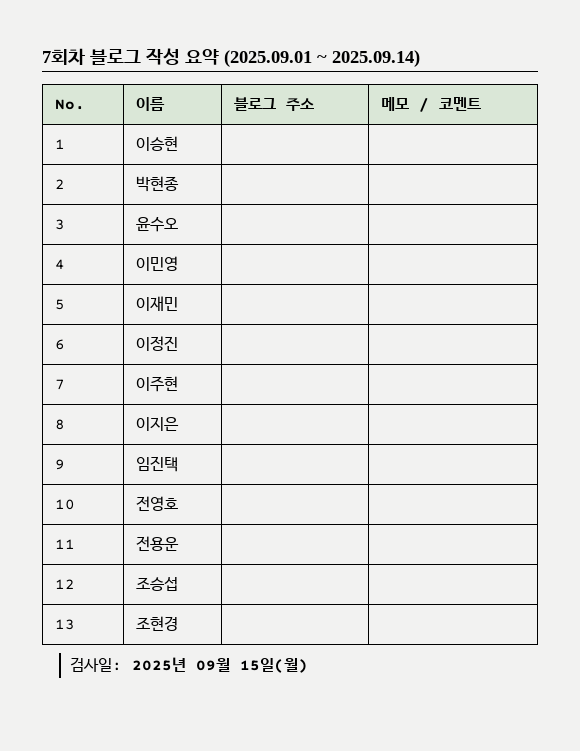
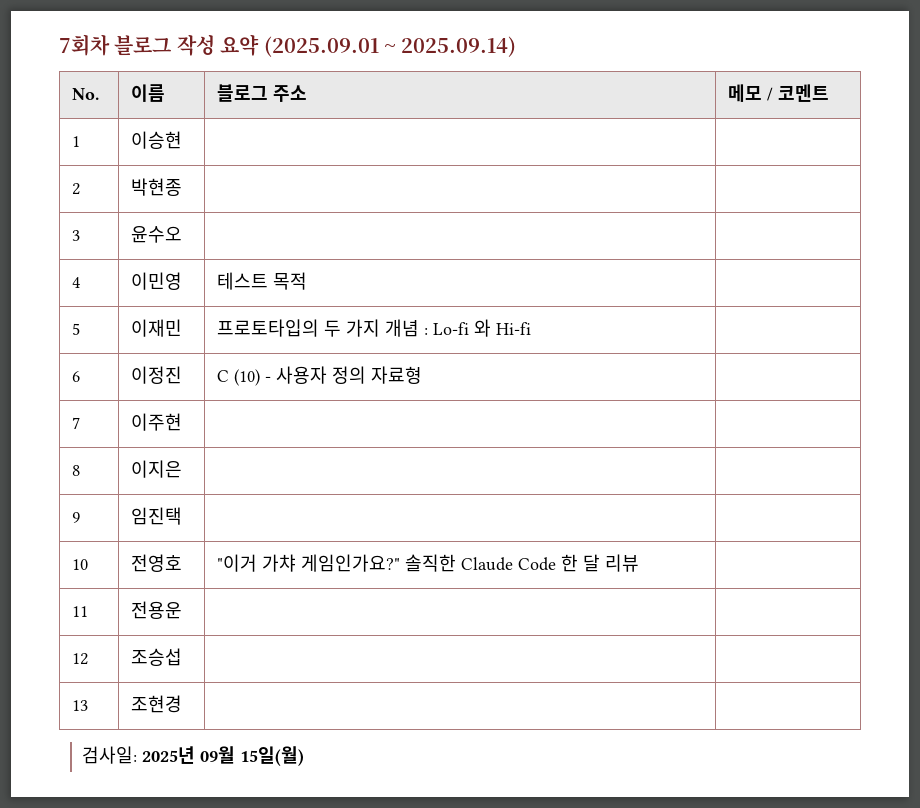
- 4 | 이민영 | |
+ 4 | 이민영 | 테스트 목적 |
- 5 | 이재민 | |
- 6 | 이정진 | |
+ 5 | 이재민 | 프로토타입의 두 가지 개념 : Lo-fi 와 Hi-fi |
+ 6 | 이정진 | C (10) - 사용자 정의 자료형 |
- 10 | 전영호 | |
+ 10 | 전영호 | "이거 가챠 게임인가요?" 솔직한 Claude Code 한 달 리뷰 |

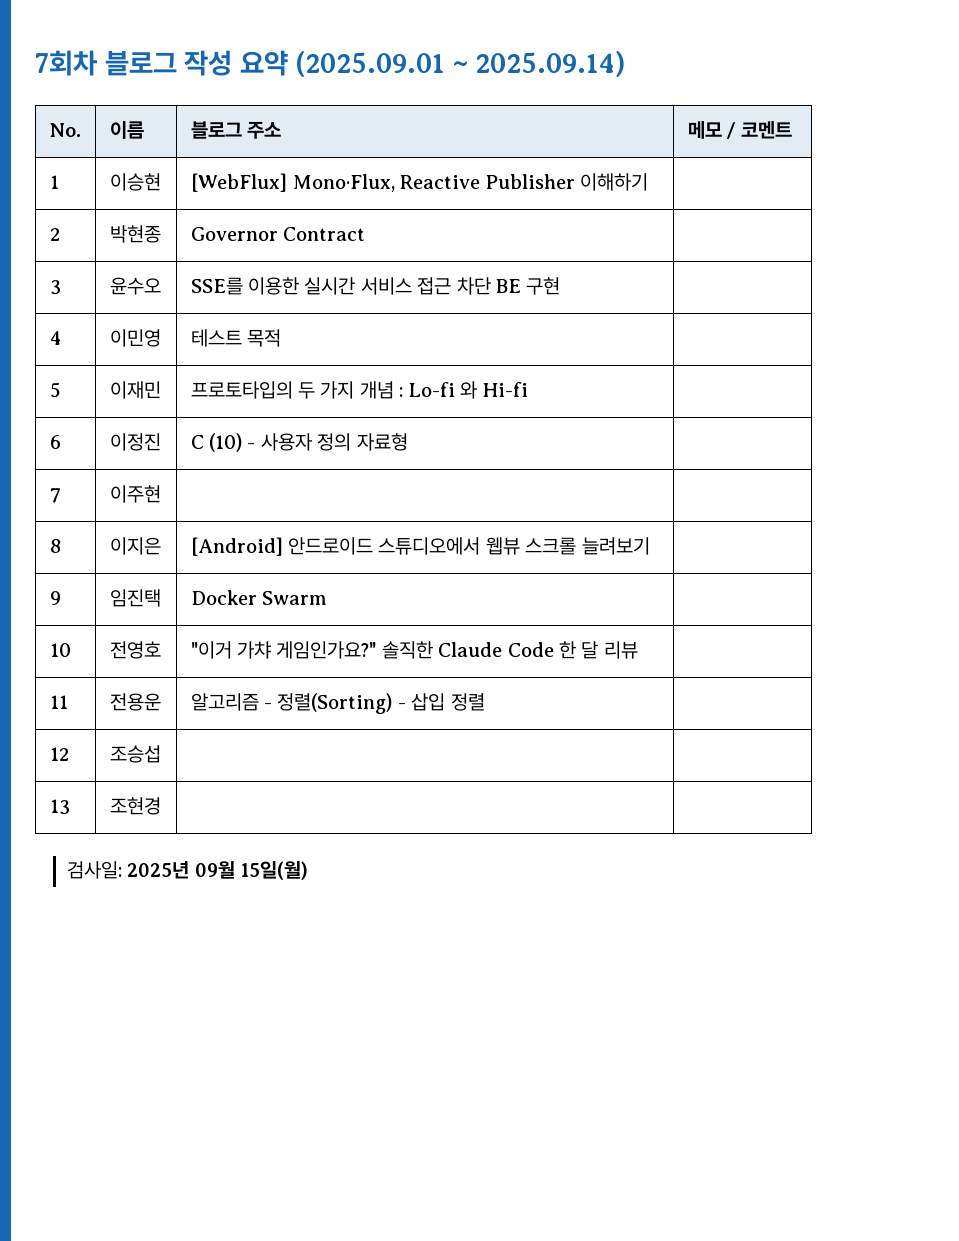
- 1 | 이승현 | |
+ 1 | 이승현 | [WebFlux] Mono·Flux, Reactive Publisher 이해하기 |
- 2 | 박현종 | |
+ 2 | 박현종 | Governor Contract |
- 3 | 윤수오 | |
+ 3 | 윤수오 | SSE를 이용한 실시간 서비스 접근 차단 BE 구현 |
- 8 | 이지은 | |
+ 8 | 이지은 | [Android] 안드로이드 스튜디오에서 웹뷰 스크롤 늘려보기 |
- 9 | 임진택 | |
+ 9 | 임진택 | Docker Swarm |
- 11 | 전용운 | |
+ 11 | 전용운 | 알고리즘 - 정렬(Sorting) - 삽입 정렬 |

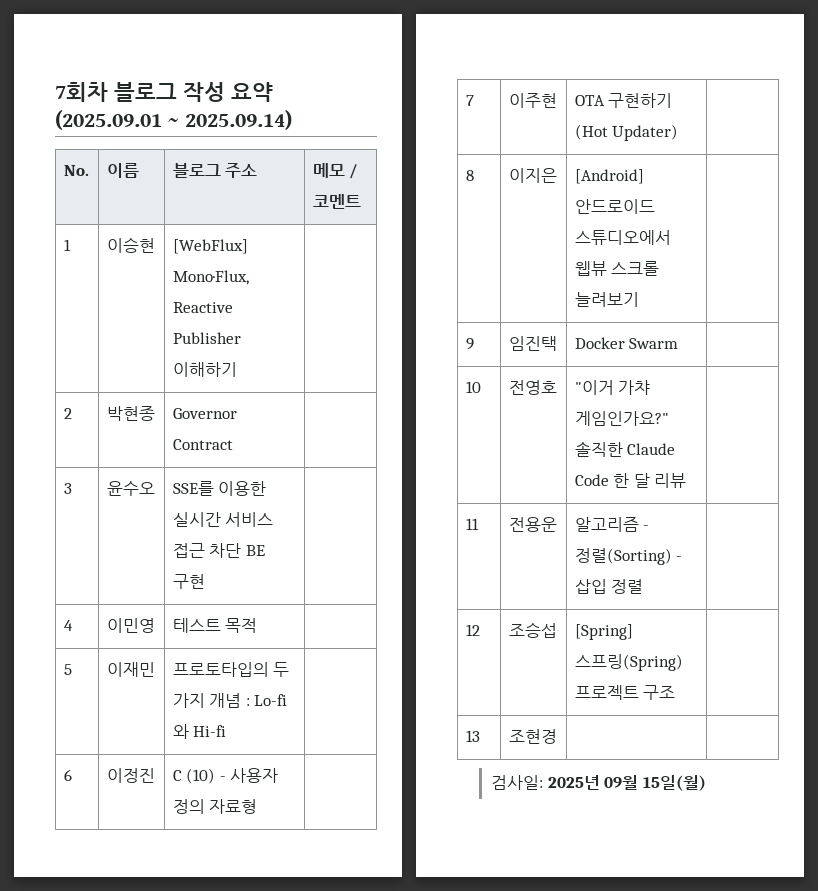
- 7 | 이주현 | |
+ 7 | 이주현 | OTA 구현하기 (Hot Updater) |
- 12 | 조승섭 | |
+ 12 | 조승섭 | [Spring] 스프링(Spring) 프로젝트 구조 |

